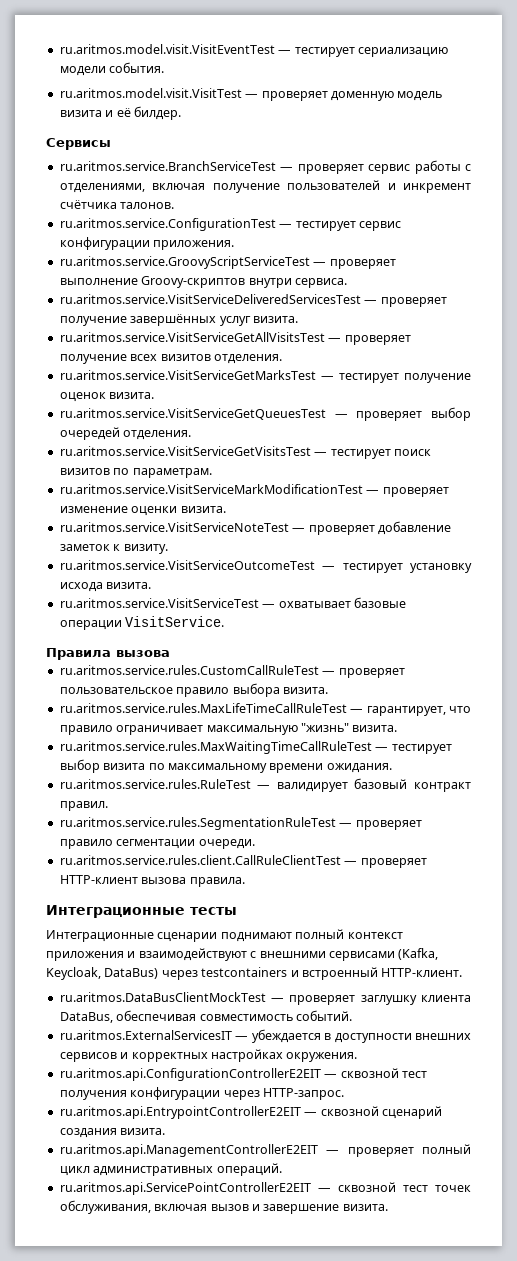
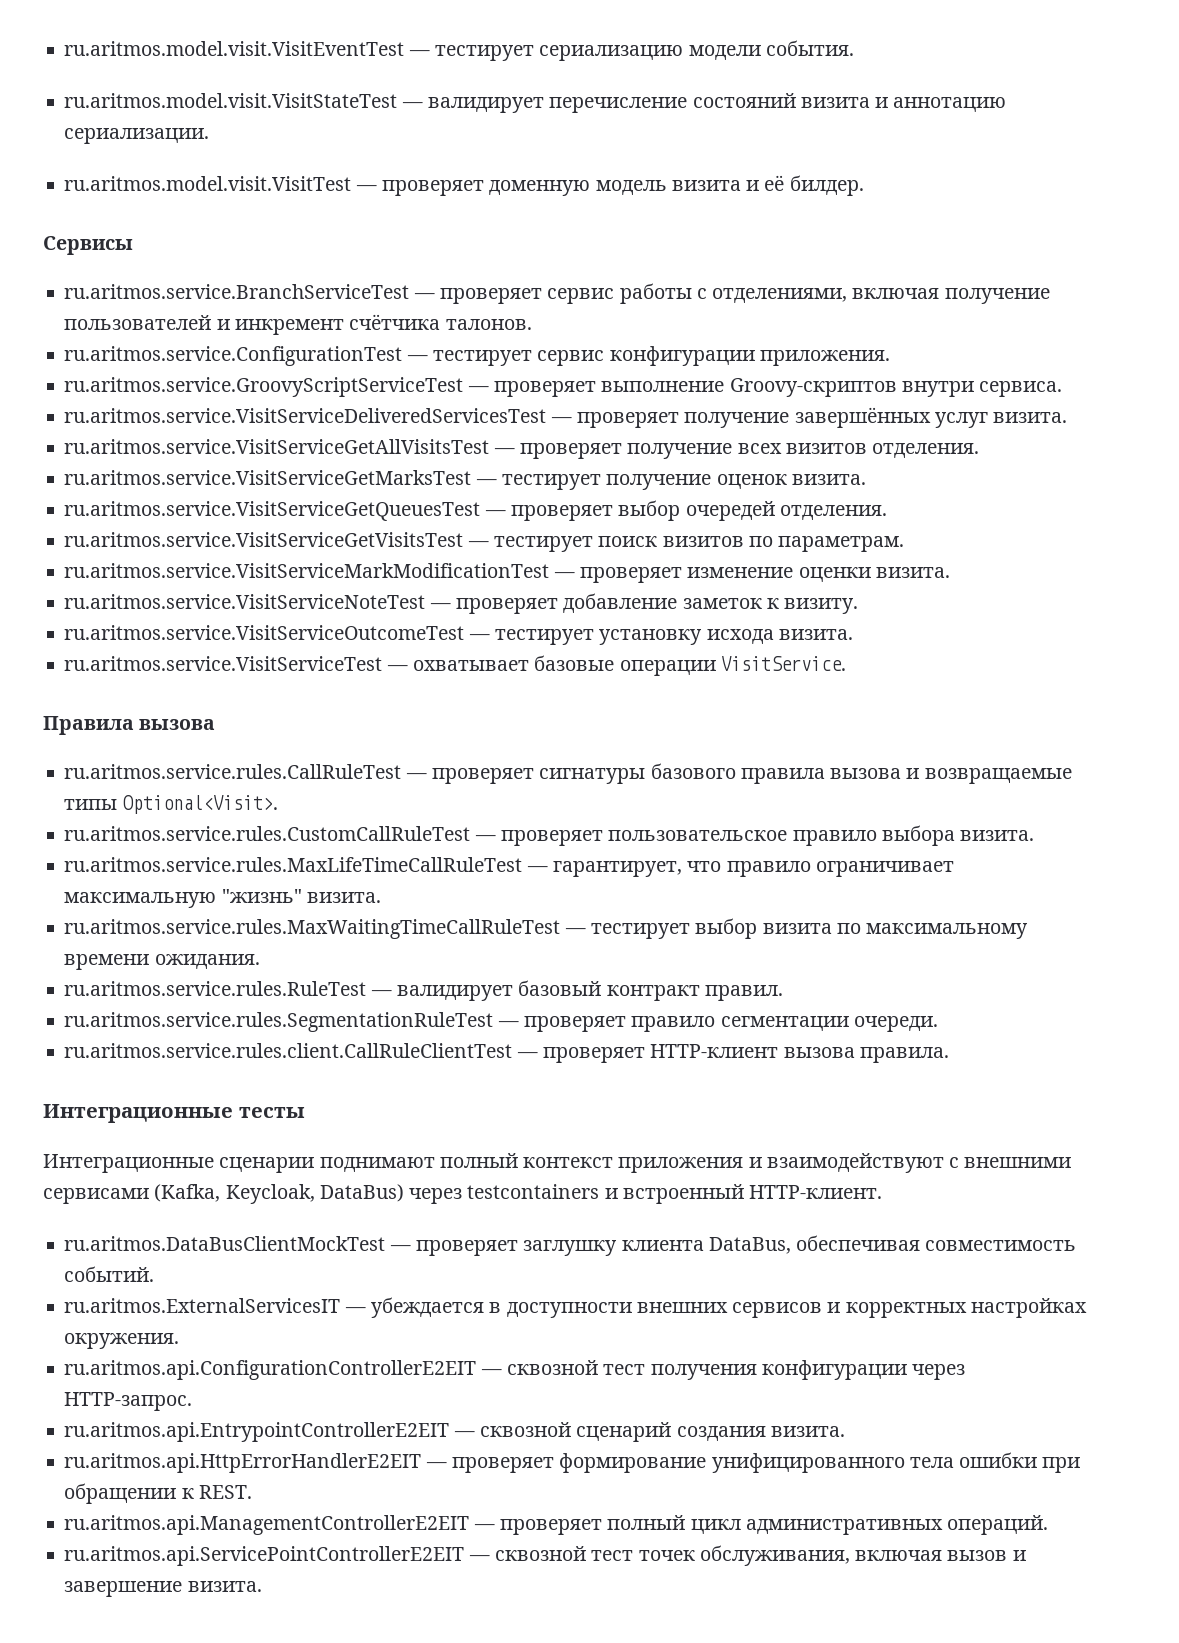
+ ru.aritmos.model.visit.VisitStateTest — валидирует перечисление состояний визита и аннотацию сериализации.
+ ru.aritmos.service.rules.CallRuleTest — проверяет сигнатуры базового правила вызова и возвращаемые типы Optional<Visit>.
+ ru.aritmos.api.HttpErrorHandlerE2EIT — проверяет формирование унифицированного тела ошибки при обращении к REST.

